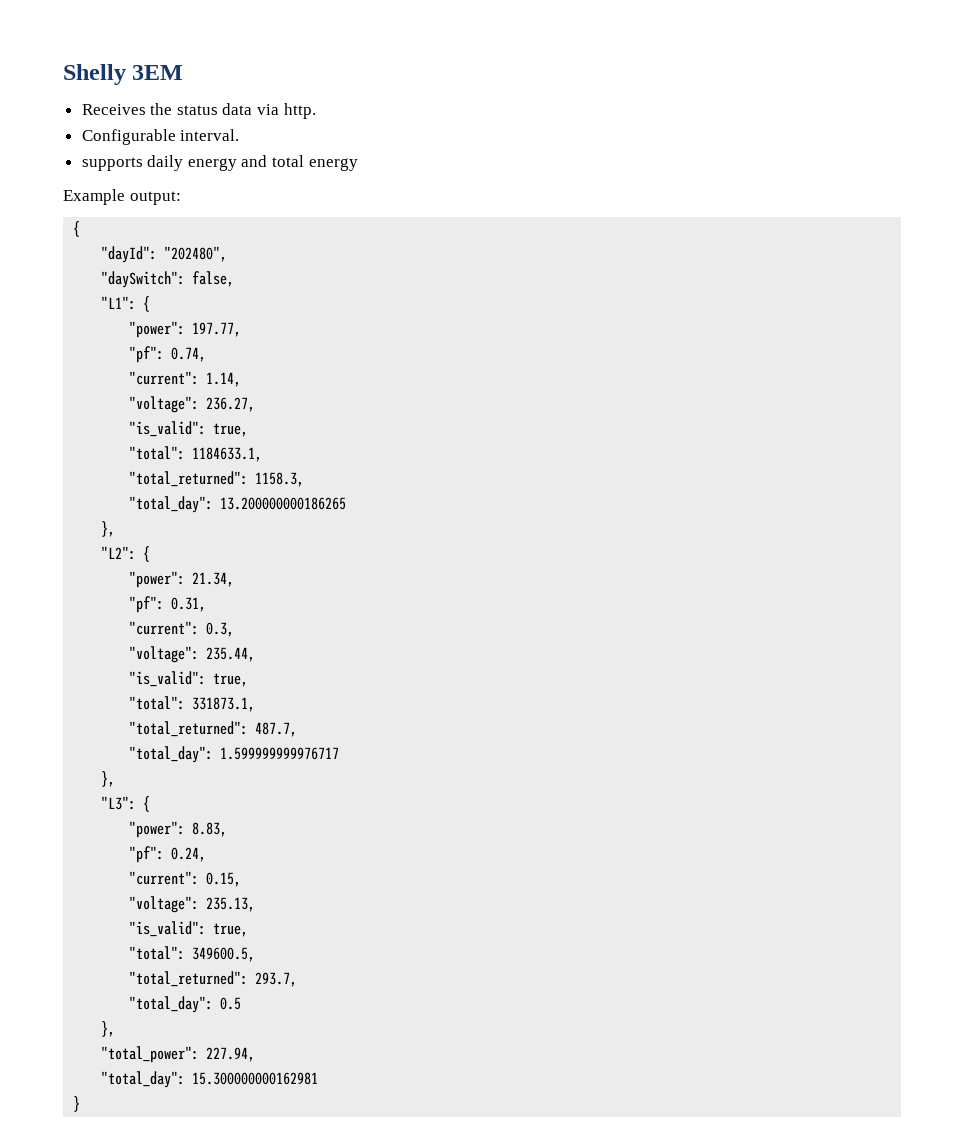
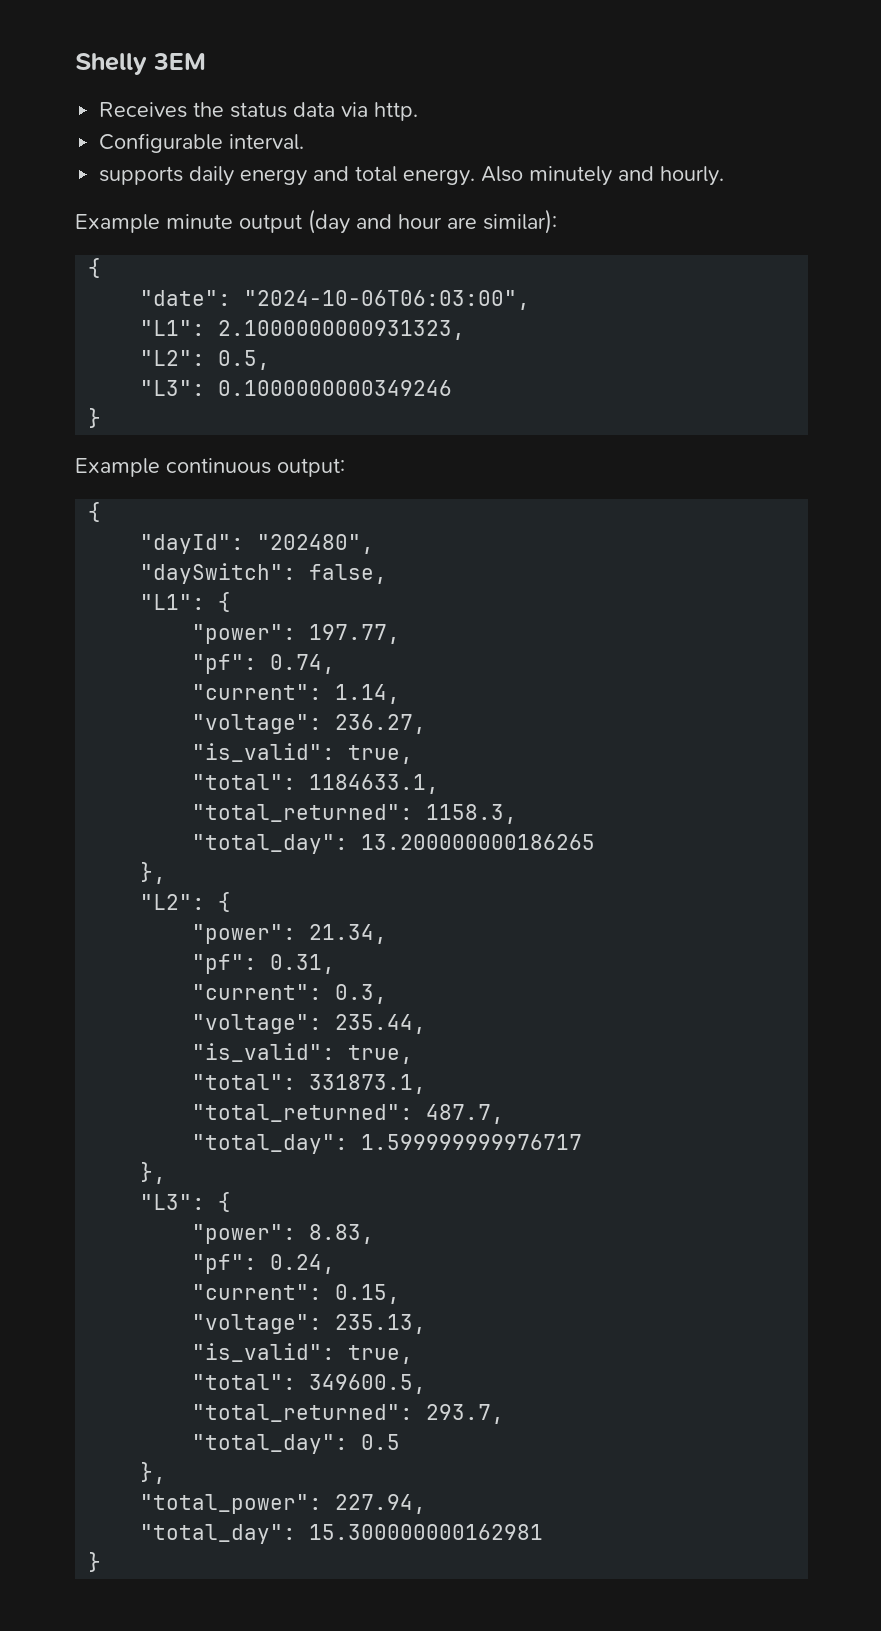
- supports daily energy and total energy
- Example output:
+ supports daily energy and total energy. Also minutely and hourly.
+ Example minute output (day and hour are similar):
+ {
+ "date": "2024-10-06T06:03:00",
+ "L1": 2.1000000000931323,
+ "L2": 0.5,
+ "L3": 0.1000000000349246
+ }
+ Example continuous output:

